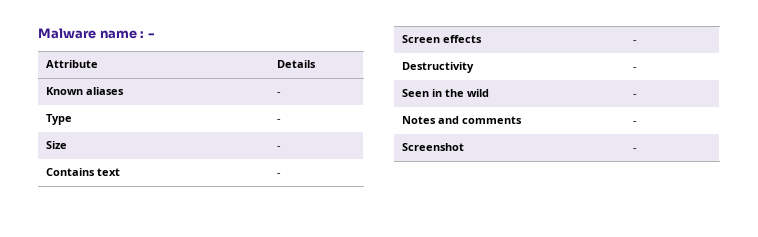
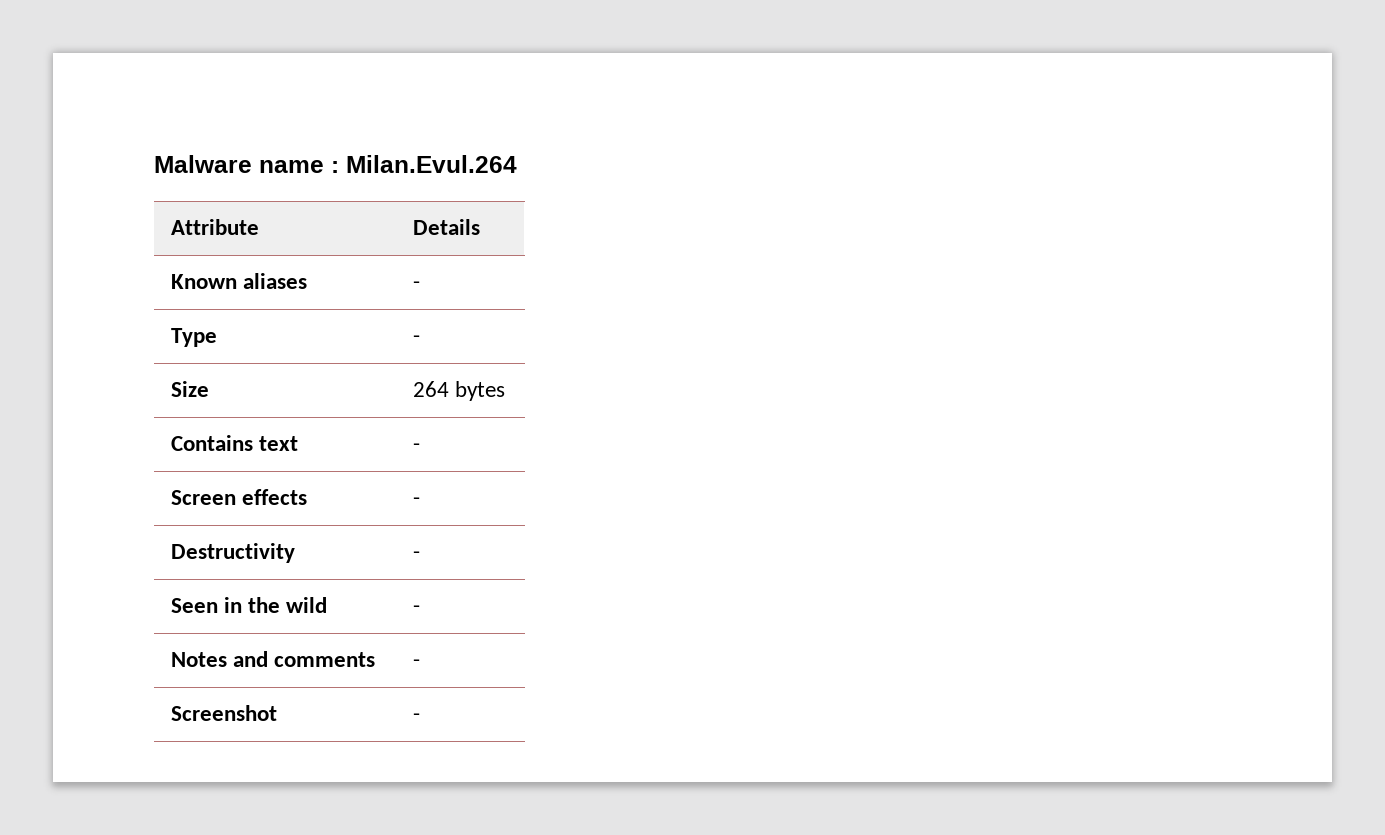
- Malware name : -
+ Malware name : Milan.Evul.264
- Size | -
+ Size | 264 bytes

